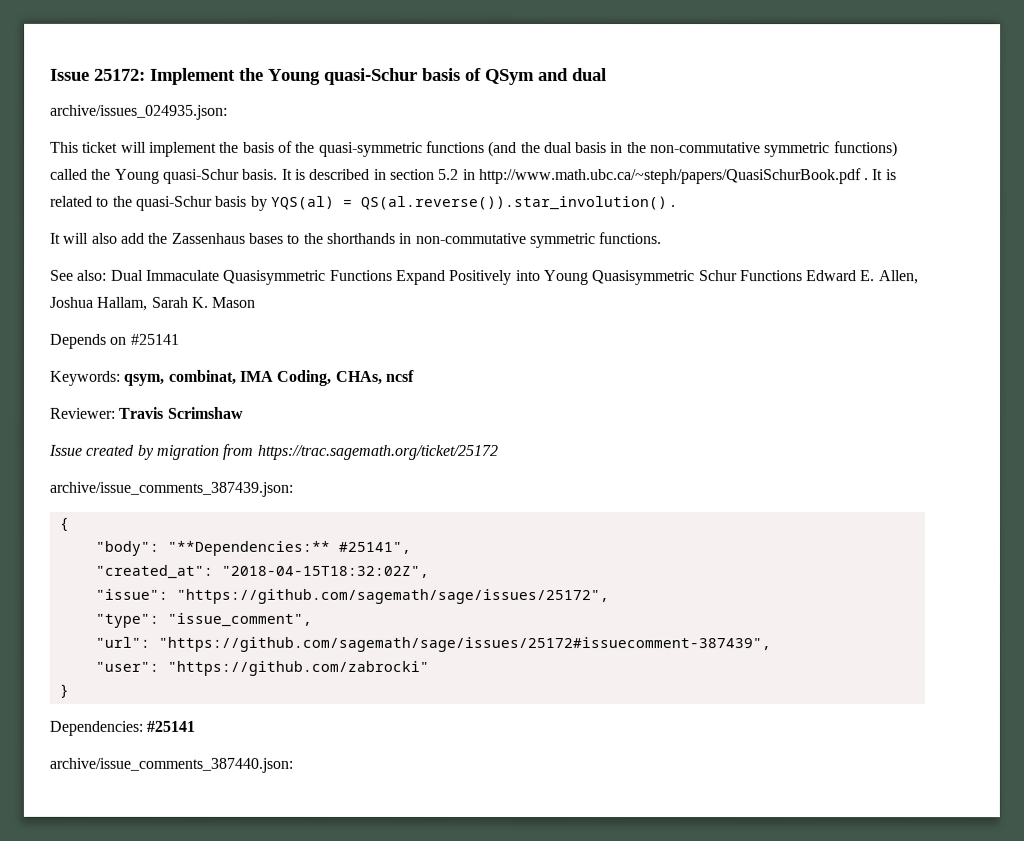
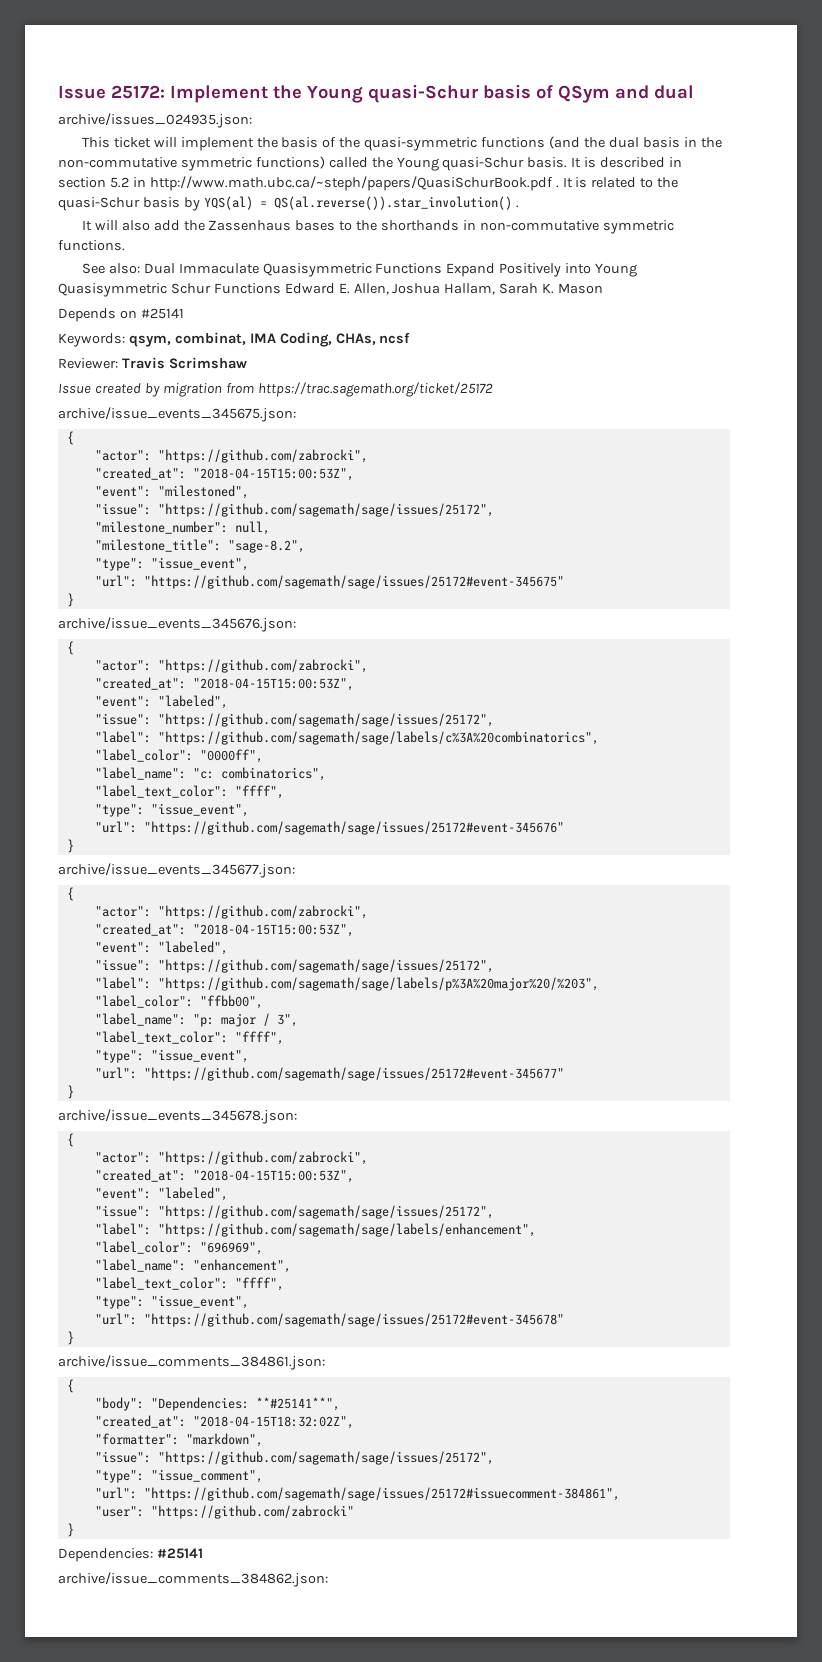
- archive/issue_comments_387439.json:
+ archive/issue_events_345675.json:
+ {
+ "actor": "https://github.com/zabrocki",
+ "created_at": "2018-04-15T15:00:53Z",
+ "event": "milestoned",
+ "issue": "https://github.com/sagemath/sage/issues/25172",
+ "milestone_number": null,
+ "milestone_title": "sage-8.2",
+ "type": "issue_event",
+ "url": "https://github.com/sagemath/sage/issues/25172#event-345675"
+ }
+ archive/issue_events_345676.json:
+ {
+ "actor": "https://github.com/zabrocki",
+ "created_at": "2018-04-15T15:00:53Z",
+ "event": "labeled",
+ "issue": "https://github.com/sagemath/sage/issues/25172",
+ "label": "https://github.com/sagemath/sage/labels/c%3A%20combinatorics",
+ "label_color": "0000ff",
+ "label_name": "c: combinatorics",
+ "label_text_color": "ffff",
+ "type": "issue_event",
+ "url": "https://github.com/sagemath/sage/issues/25172#event-345676"
+ }
+ archive/issue_events_345677.json:
+ {
+ "actor": "https://github.com/zabrocki",
+ "created_at": "2018-04-15T15:00:53Z",
+ "event": "labeled",
+ "issue": "https://github.com/sagemath/sage/issues/25172",
+ "label": "https://github.com/sagemath/sage/labels/p%3A%20major%20/%203",
+ "label_color": "ffbb00",
+ "label_name": "p: major / 3",
+ "label_text_color": "ffff",
+ "type": "issue_event",
+ "url": "https://github.com/sagemath/sage/issues/25172#event-345677"
+ }
+ archive/issue_events_345678.json:
+ {
+ "actor": "https://github.com/zabrocki",
+ "created_at": "2018-04-15T15:00:53Z",
+ "event": "labeled",
+ "issue": "https://github.com/sagemath/sage/issues/25172",
+ "label": "https://github.com/sagemath/sage/labels/enhancement",
+ "label_color": "696969",
+ "label_name": "enhancement",
+ "label_text_color": "ffff",
+ "type": "issue_event",
+ "url": "https://github.com/sagemath/sage/issues/25172#event-345678"
+ }
+ archive/issue_comments_384861.json:
- "body": "**Dependencies:** #25141",
+ "body": "Dependencies: **#25141**",
+ "formatter": "markdown",
- "url": "https://github.com/sagemath/sage/issues/25172#issuecomment-387439",
+ "url": "https://github.com/sagemath/sage/issues/25172#issuecomment-384861",
- archive/issue_comments_387440.json:
+ archive/issue_comments_384862.json:

